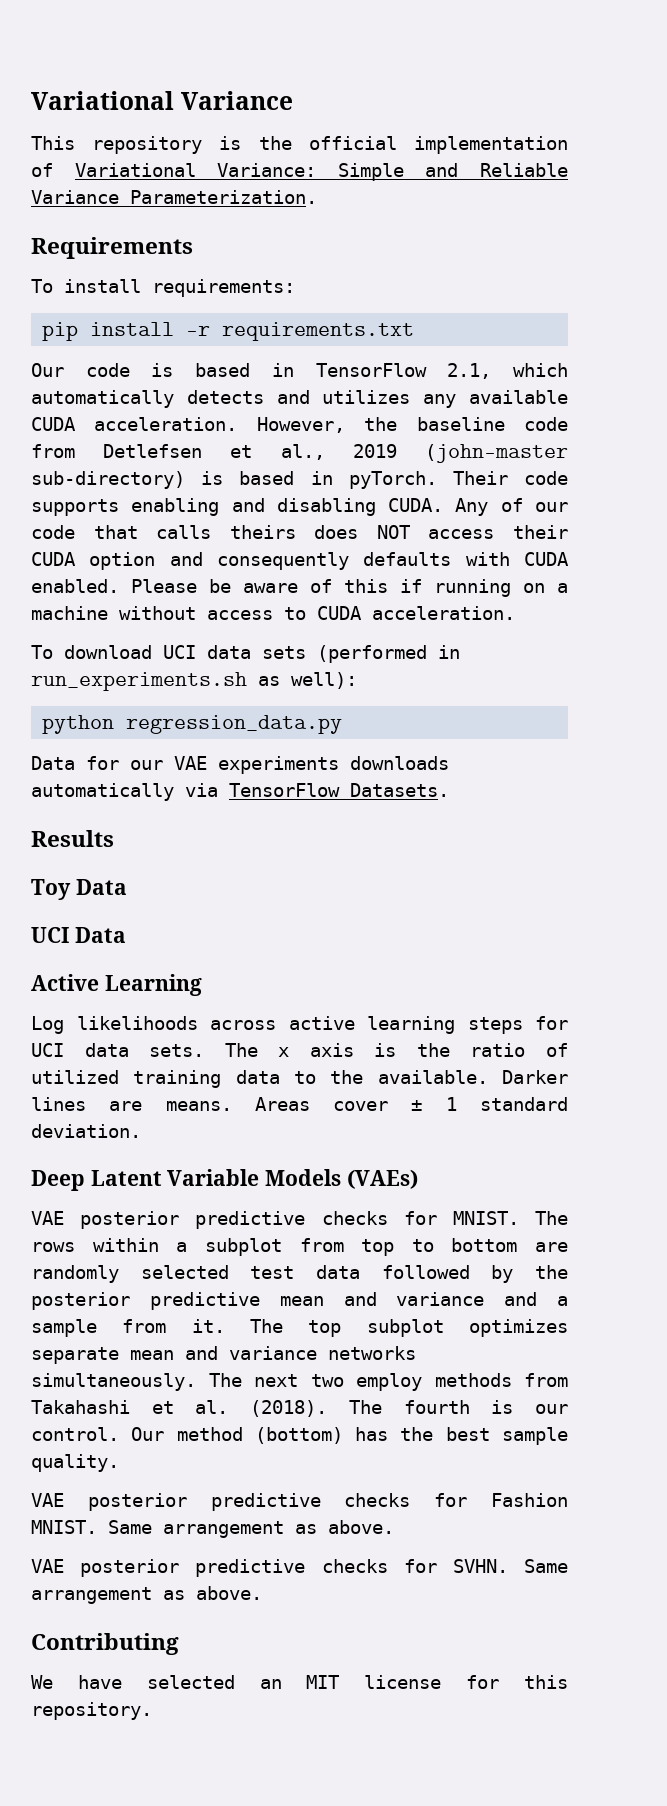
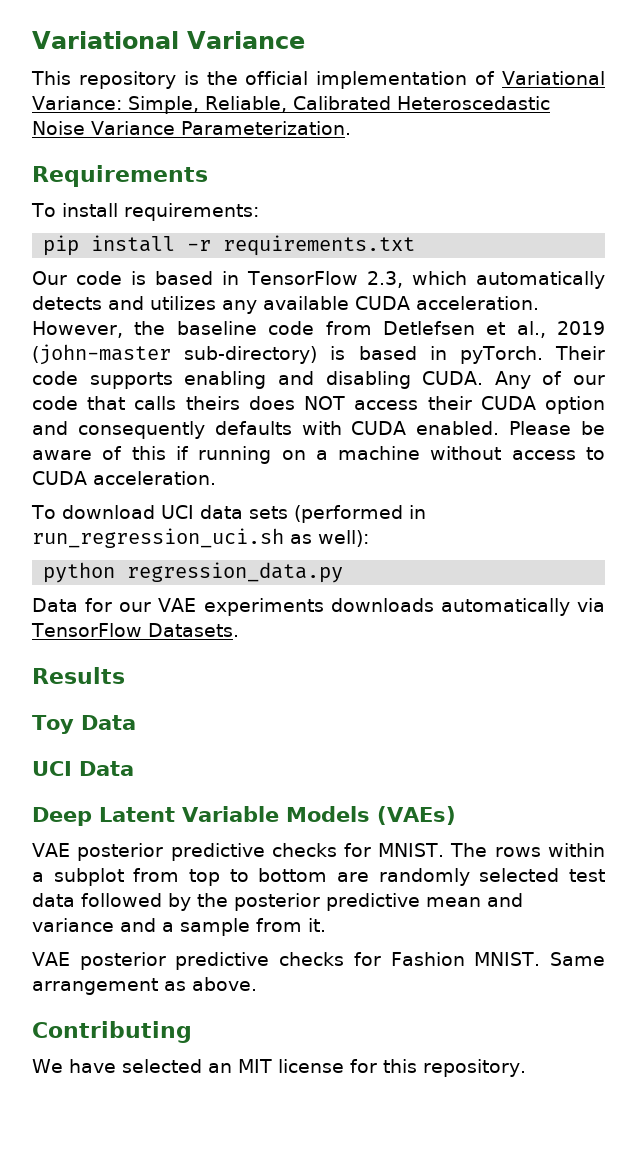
- This repository is the official implementation of Variational Variance: Simple and Reliable Variance Parameterization.
+ This repository is the official implementation of Variational Variance: Simple, Reliable, Calibrated Heteroscedastic Noise Variance Parameterization.
- Our code is based in TensorFlow 2.1, which automatically detects and utilizes any available CUDA acceleration.
+ Our code is based in TensorFlow 2.3, which automatically detects and utilizes any available CUDA acceleration.
- To download UCI data sets (performed in run_experiments.sh as well):
+ To download UCI data sets (performed in run_regression_uci.sh as well):
- Active Learning
- Log likelihoods across active learning steps for UCI data sets. The x axis is the ratio of utilized training data to the available. Darker lines are means. Areas cover ± 1 standard deviation.
- The top subplot optimizes separate mean and variance networks simultaneously. The next two employ methods from Takahashi et al. (2018). The fourth is our control. Our method (bottom) has the best sample quality.
- VAE posterior predictive checks for SVHN. Same arrangement as above.

